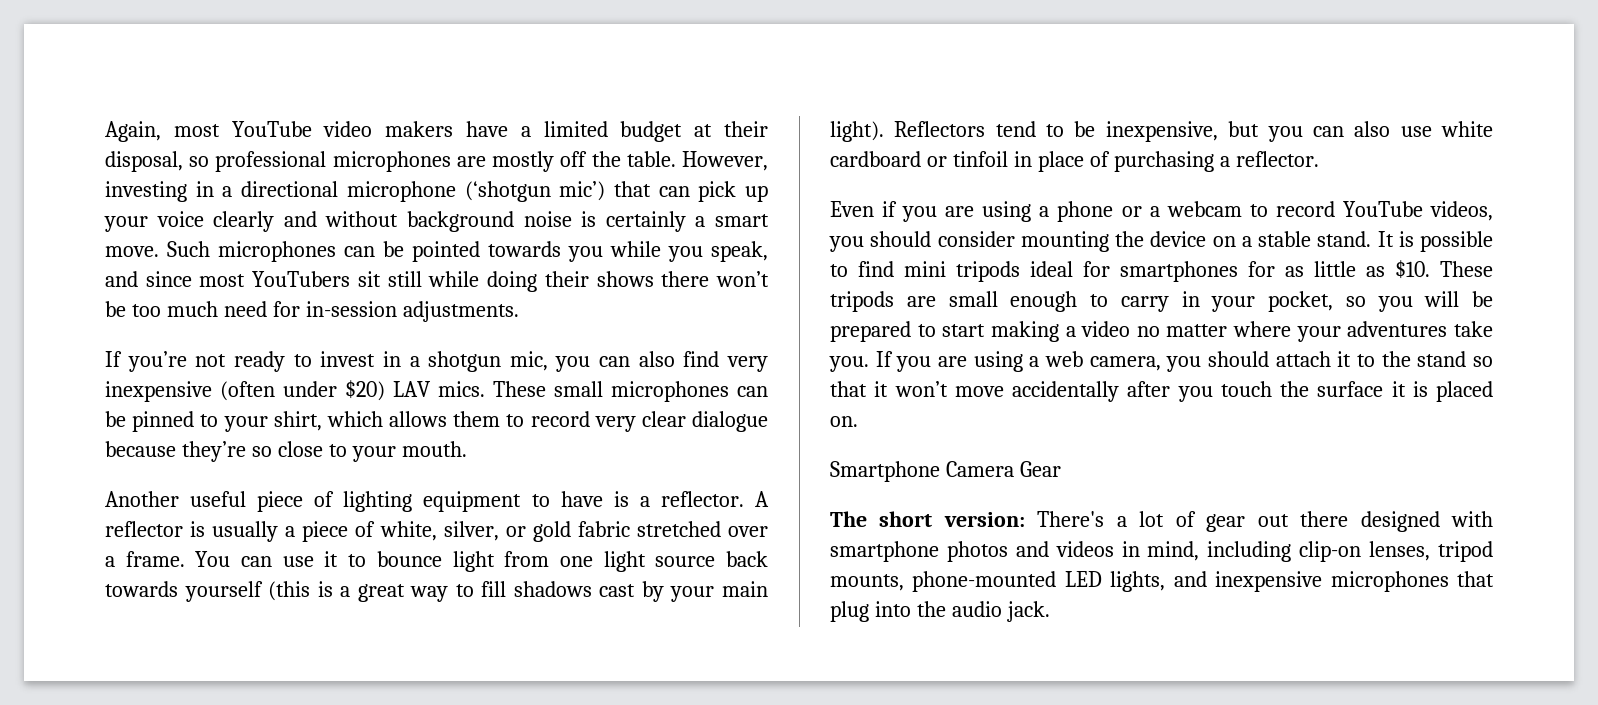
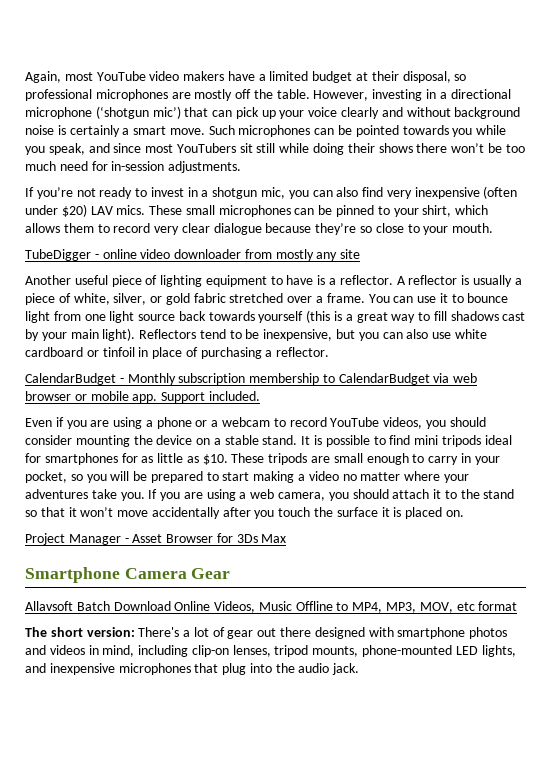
+ TubeDigger - online video downloader from mostly any site
+ CalendarBudget - Monthly subscription membership to CalendarBudget via web browser or mobile app. Support included.
+ Project Manager - Asset Browser for 3Ds Max
  Smartphone Camera Gear
+ Allavsoft Batch Download Online Videos, Music Offline to MP4, MP3, MOV, etc format

